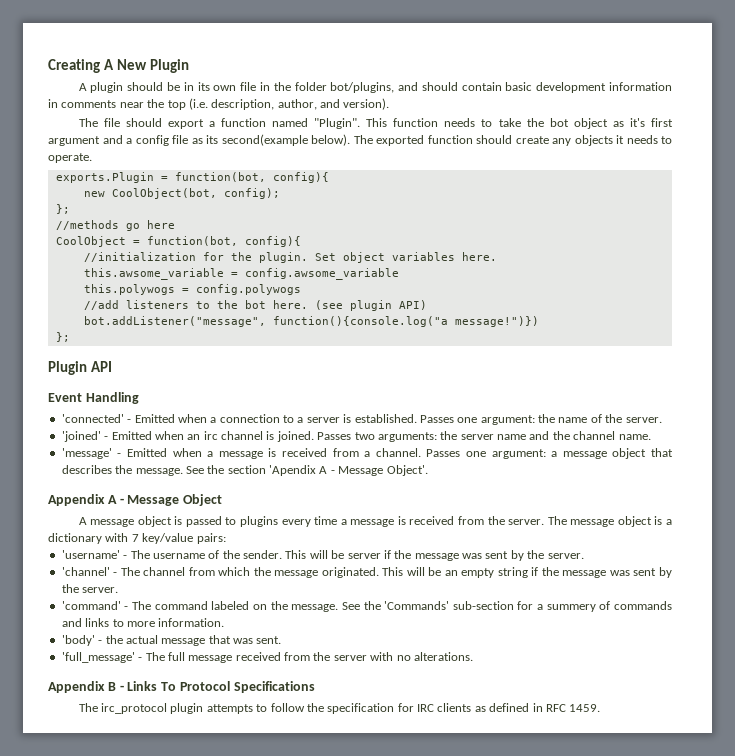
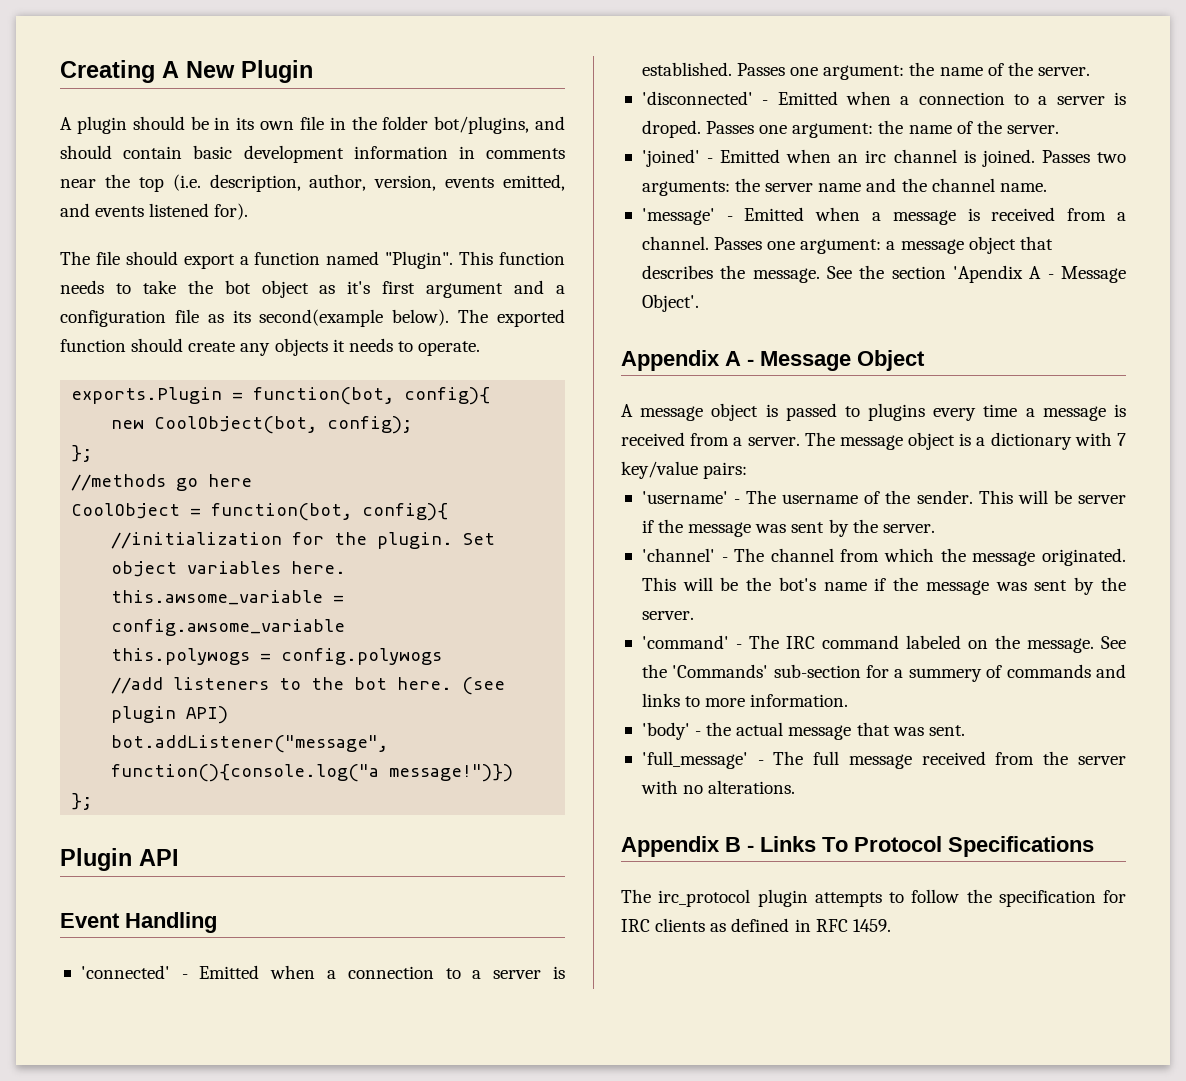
- A plugin should be in its own file in the folder bot/plugins, and should contain basic development information in comments near the top (i.e. description, author, and version).
+ A plugin should be in its own file in the folder bot/plugins, and should contain basic development information in comments near the top (i.e. description, author, version, events emitted, and events listened for).
- This function needs to take the bot object as it's first argument and a config file as its second(example below).
+ This function needs to take the bot object as it's first argument and a configuration file as its second(example below).
+ 'disconnected' - Emitted when a connection to a server is droped. Passes one argument: the name of the server.
- A message object is passed to plugins every time a message is received from the server.
+ A message object is passed to plugins every time a message is received from a server.
- This will be an empty string if the message was sent by the server.
+ This will be the bot's name if the message was sent by the server.
- 'command' - The command labeled on the message.
+ 'command' - The IRC command labeled on the message.

